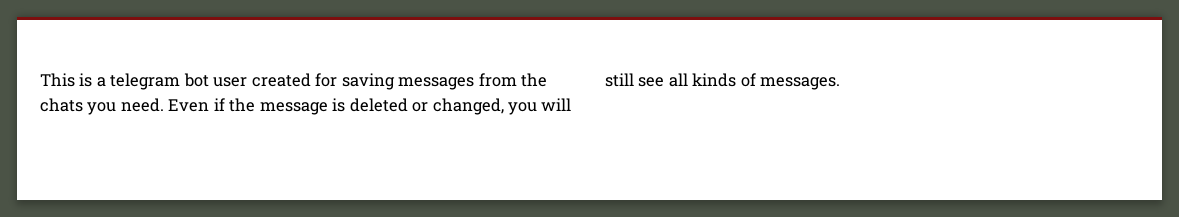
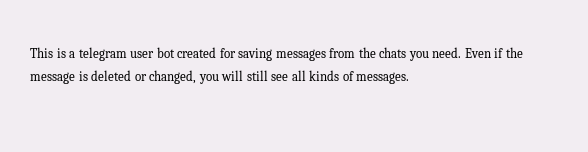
- This is a telegram bot user created for saving messages from the chats you need.
+ This is a telegram user bot created for saving messages from the chats you need.

